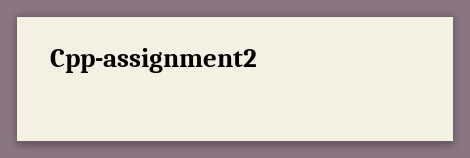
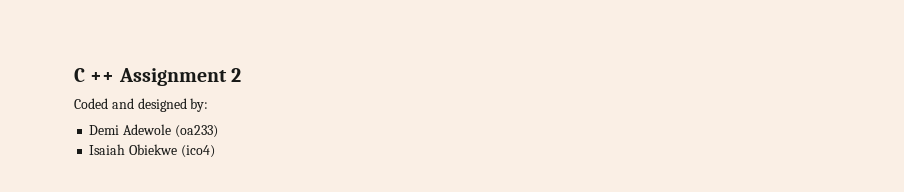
- Cpp-assignment2
+ C ++ Assignment 2
+ Coded and designed by:
+ Demi Adewole (oa233)
+ Isaiah Obiekwe (ico4)

